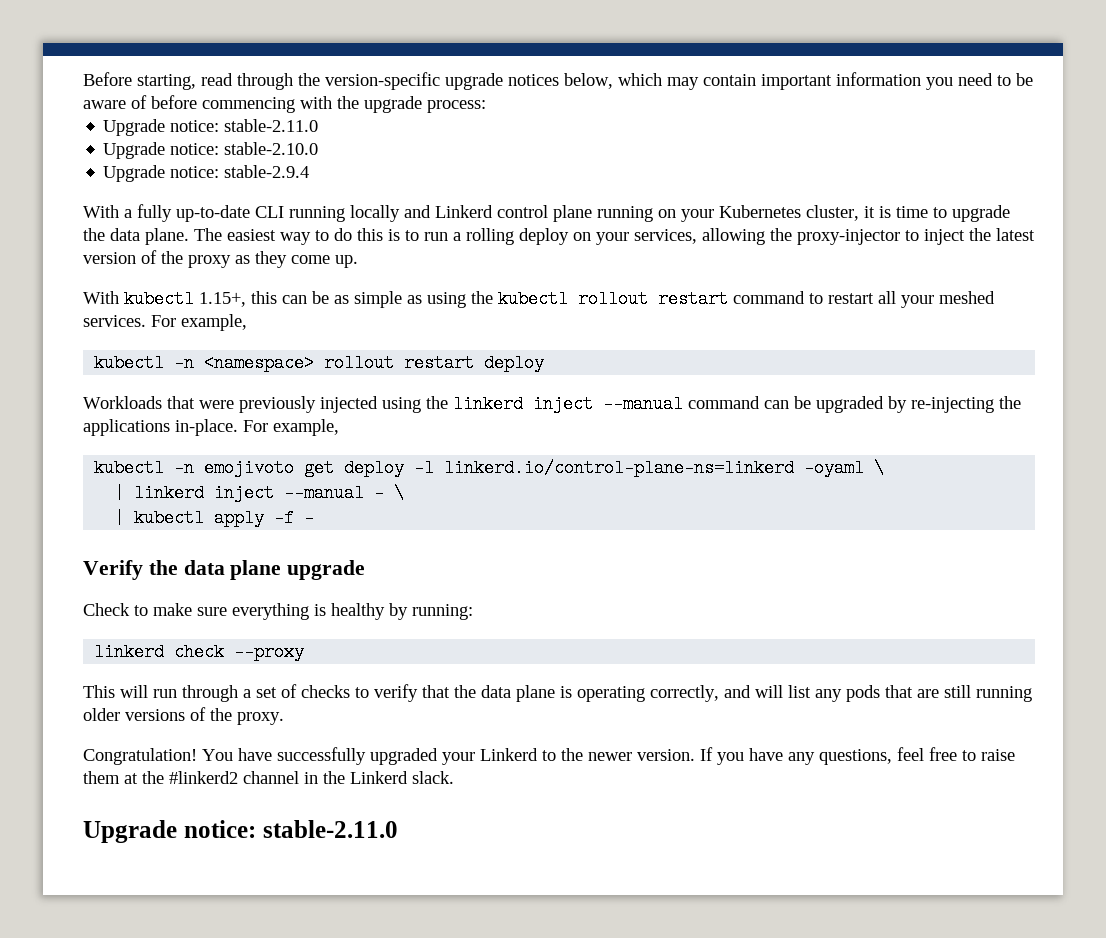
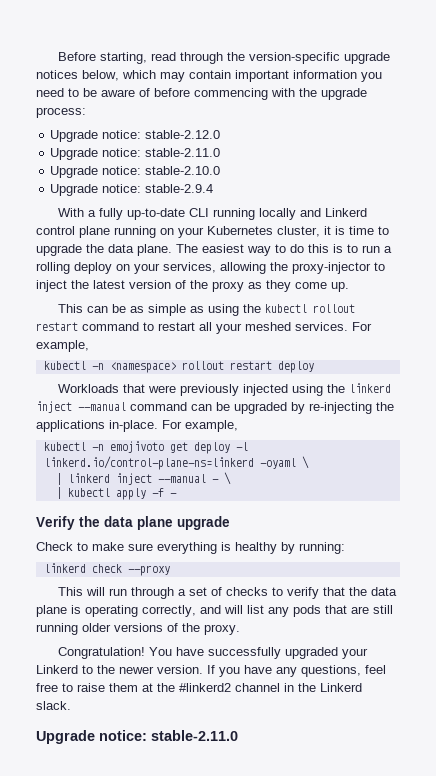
+ Upgrade notice: stable-2.12.0
- With kubectl 1.15+, this can be as simple as using the kubectl rollout restart command to restart all your meshed services.
+ This can be as simple as using the kubectl rollout restart command to restart all your meshed services.

